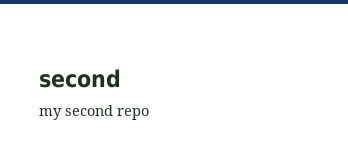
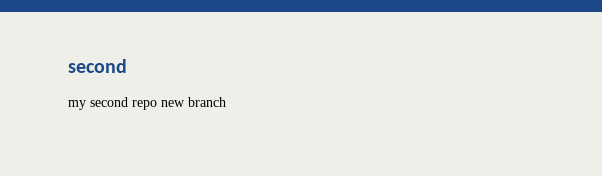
- my second repo
+ my second repo new branch

